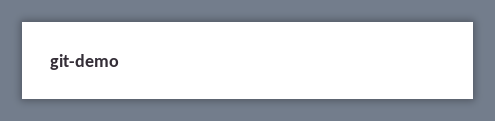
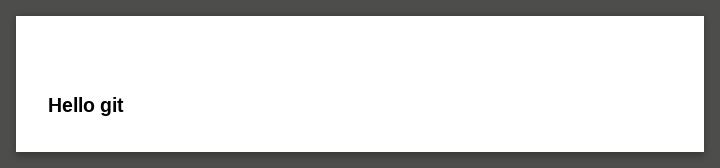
- git-demo
+ Hello git

